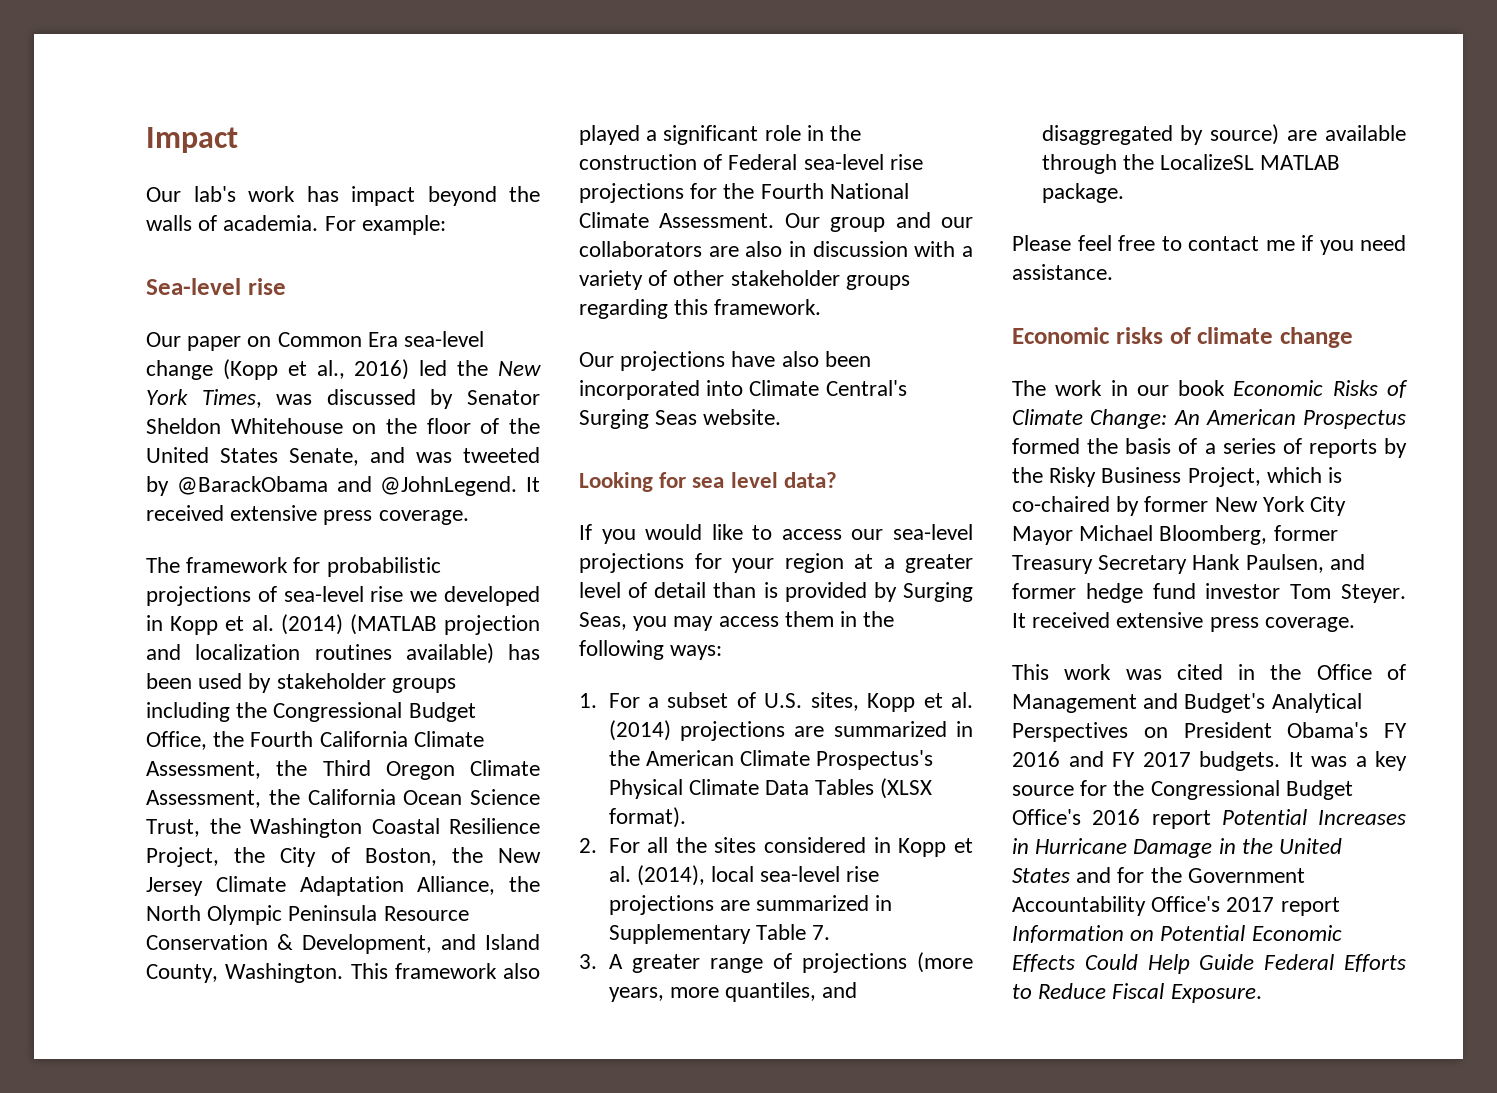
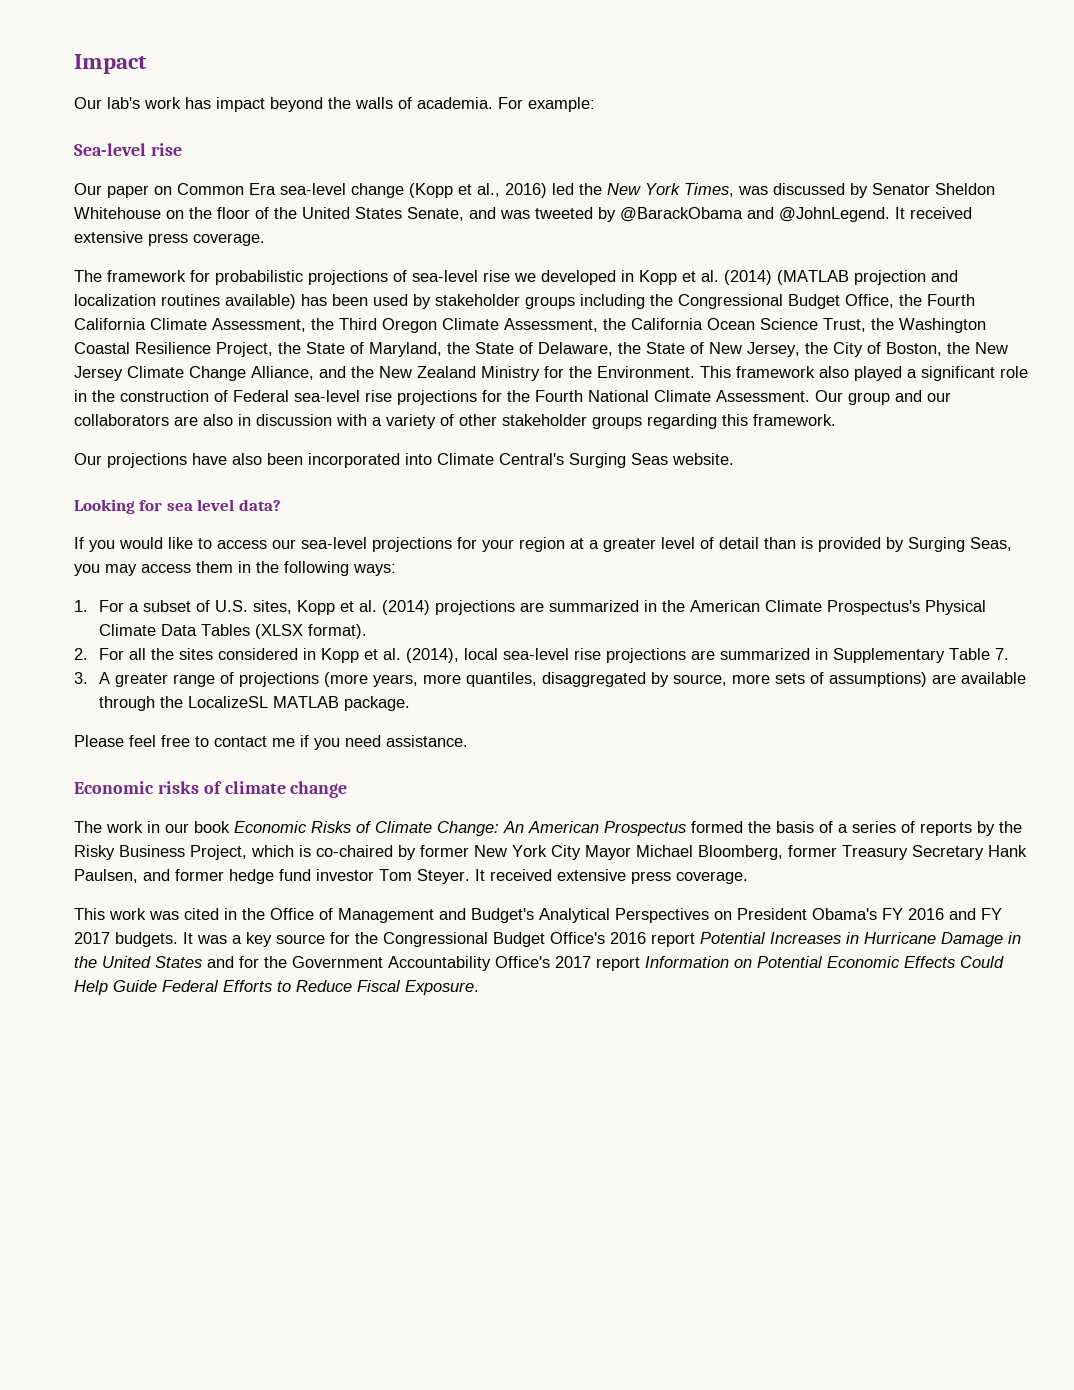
- The framework for probabilistic projections of sea-level rise we developed in Kopp et al. (2014) (MATLAB projection and localization routines available) has been used by stakeholder groups including the Congressional Budget Office, the Fourth California Climate Assessment, the Third Oregon Climate Assessment, the California Ocean Science Trust, the Washington Coastal Resilience Project, the City of Boston, the New Jersey Climate Adaptation Alliance, the North Olympic Peninsula Resource Conservation & Development, and Island County, Washington.
+ The framework for probabilistic projections of sea-level rise we developed in Kopp et al. (2014) (MATLAB projection and localization routines available) has been used by stakeholder groups including the Congressional Budget Office, the Fourth California Climate Assessment, the Third Oregon Climate Assessment, the California Ocean Science Trust, the Washington Coastal Resilience Project, the State of Maryland, the State of Delaware, the State of New Jersey, the City of Boston, the New Jersey Climate Change Alliance, and the New Zealand Ministry for the Environment.
- 3. A greater range of projections (more years, more quantiles, and disaggregated by source) are available through the LocalizeSL MATLAB package.
+ 3. A greater range of projections (more years, more quantiles, disaggregated by source, more sets of assumptions) are available through the LocalizeSL MATLAB package.

